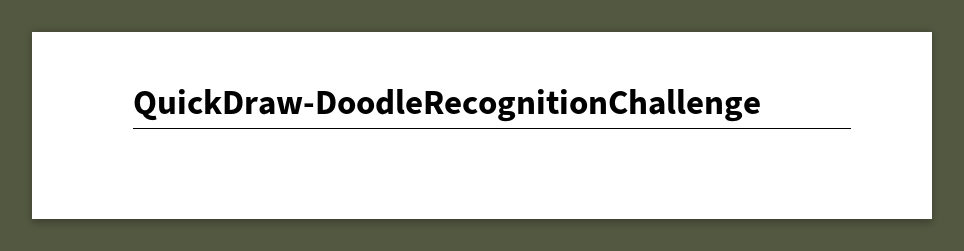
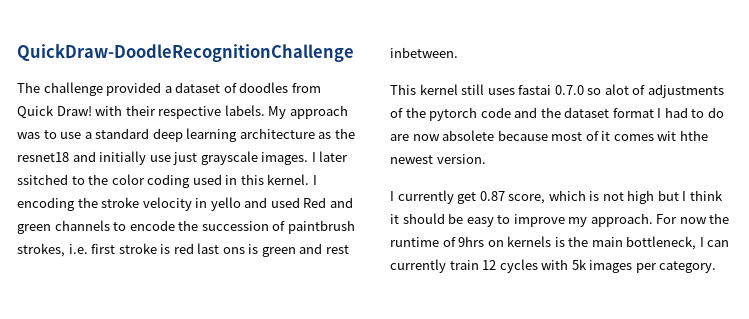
+ The challenge provided a dataset of doodles from Quick Draw! with their respective labels. My approach was to use a standard deep learning architecture as the resnet18 and initially use just grayscale images. I later ssitched to the color coding used in this kernel. I encoding the stroke velocity in yello and used Red and green channels to encode the succession of paintbrush strokes, i.e. first stroke is red last ons is green and rest inbetween.
+ This kernel still uses fastai 0.7.0 so alot of adjustments of the pytorch code and the dataset format I had to do are now absolete because most of it comes wit hthe newest version.
+ I currently get 0.87 score, which is not high but I think it should be easy to improve my approach. For now the runtime of 9hrs on kernels is the main bottleneck, I can currently train 12 cycles with 5k images per category.

